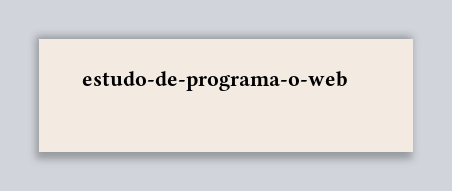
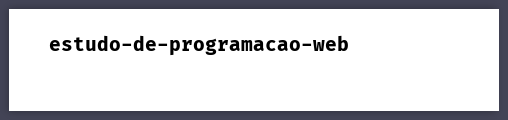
- estudo-de-programa-o-web
+ estudo-de-programacao-web

